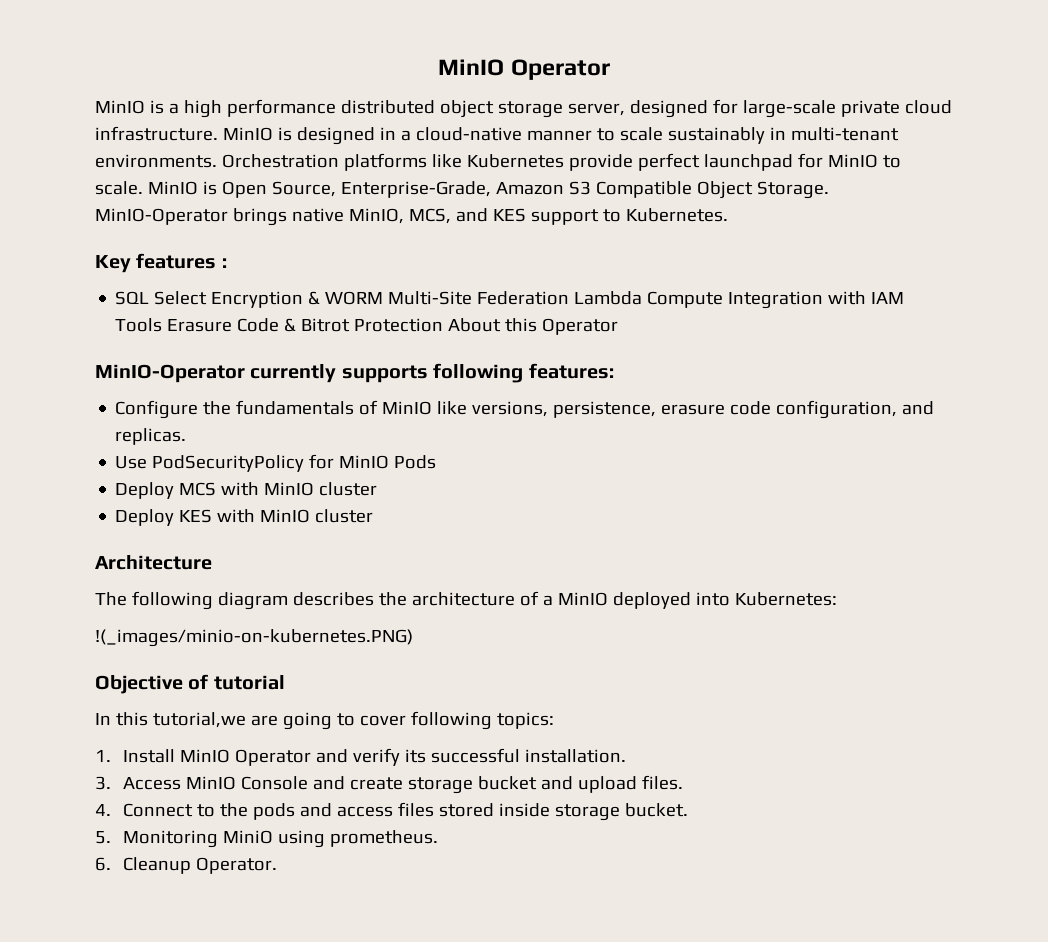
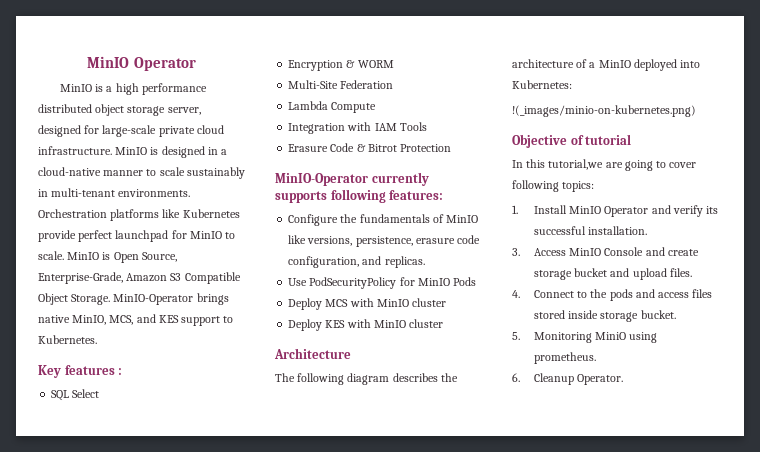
- SQL Select Encryption & WORM Multi-Site Federation Lambda Compute Integration with IAM Tools Erasure Code & Bitrot Protection About this Operator
+ SQL Select
+ Encryption & WORM
+ Multi-Site Federation
+ Lambda Compute
+ Integration with IAM Tools
+ Erasure Code & Bitrot Protection
- !(_images/minio-on-kubernetes.PNG)
+ !(_images/minio-on-kubernetes.png)

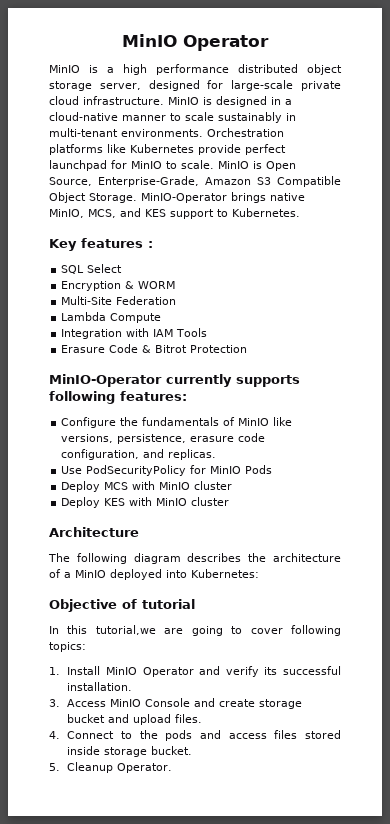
- !(_images/minio-on-kubernetes.png)
- 5. Monitoring MiniO using prometheus.
- 6. Cleanup Operator.
+ 5. Cleanup Operator.

